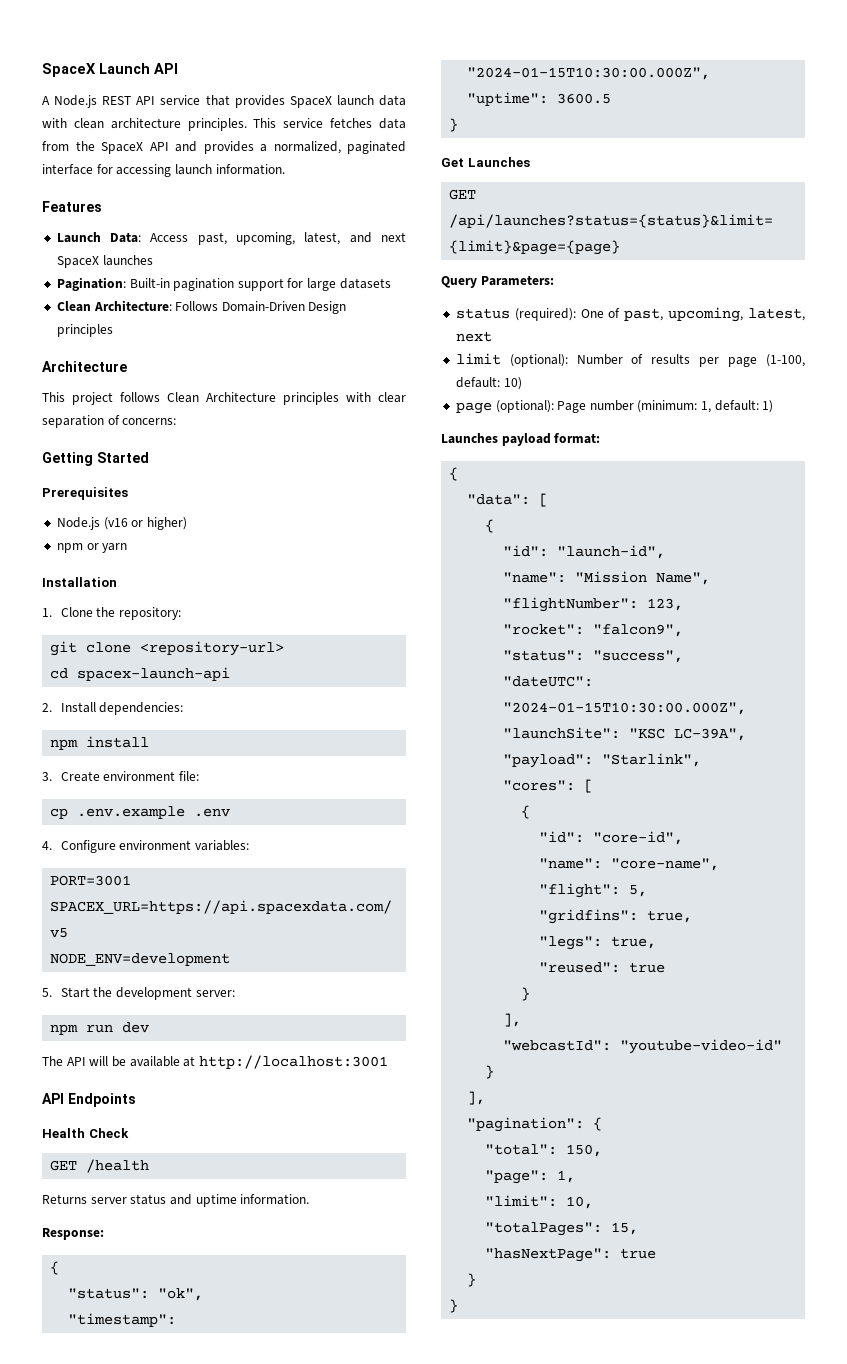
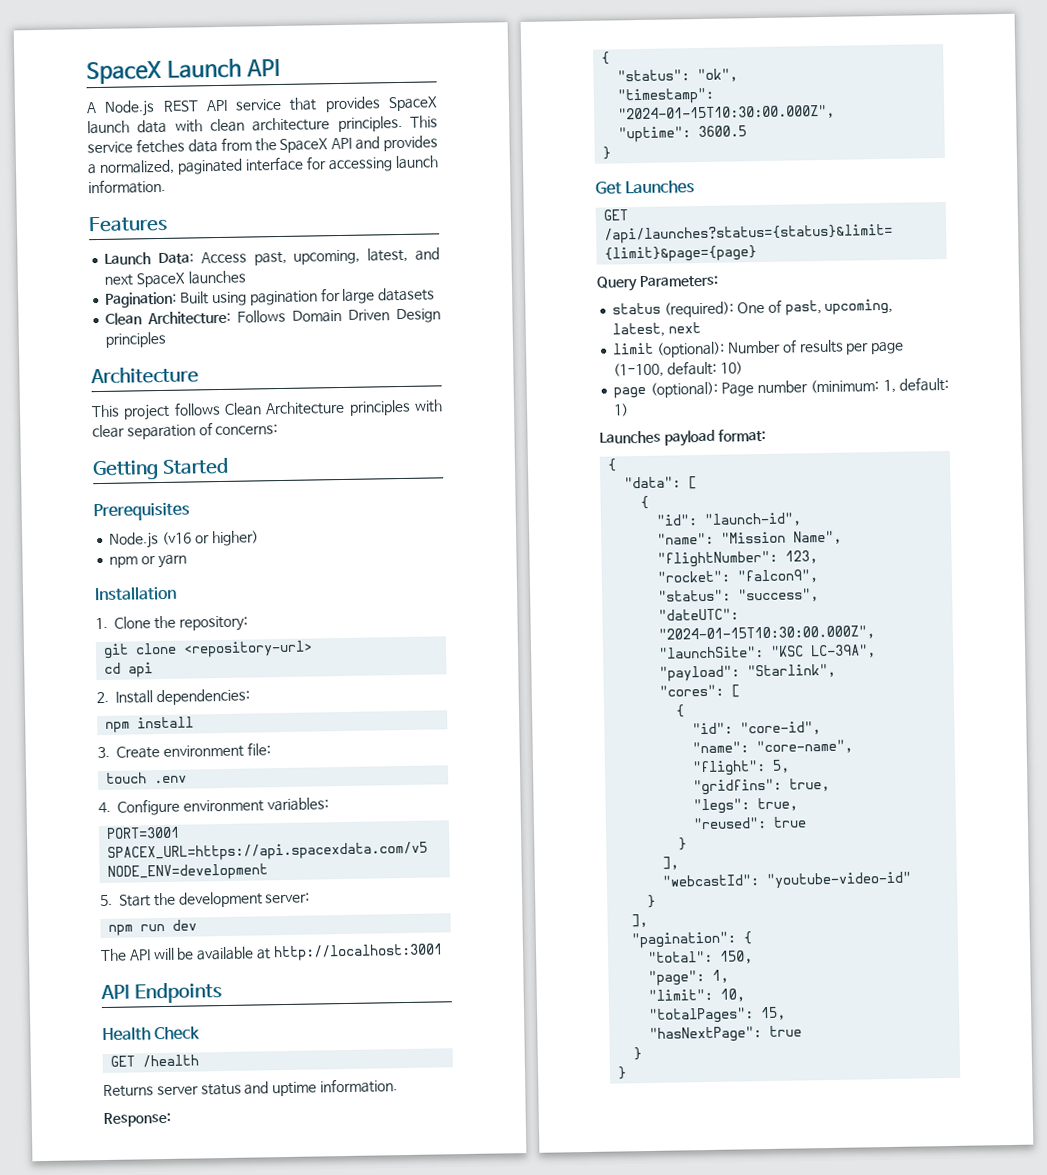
- Pagination: Built-in pagination support for large datasets
+ Pagination: Built using pagination for large datasets
- Clean Architecture: Follows Domain-Driven Design principles
+ Clean Architecture: Follows Domain Driven Design principles
- cd spacex-launch-api
+ cd api
- cp .env.example .env
+ touch .env

